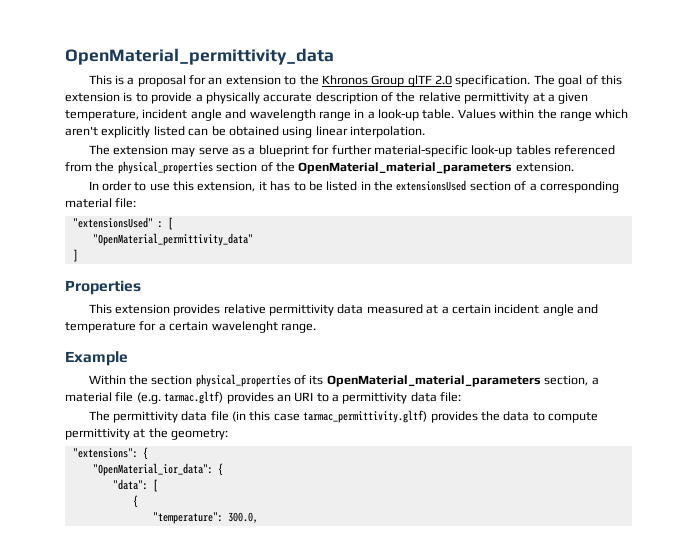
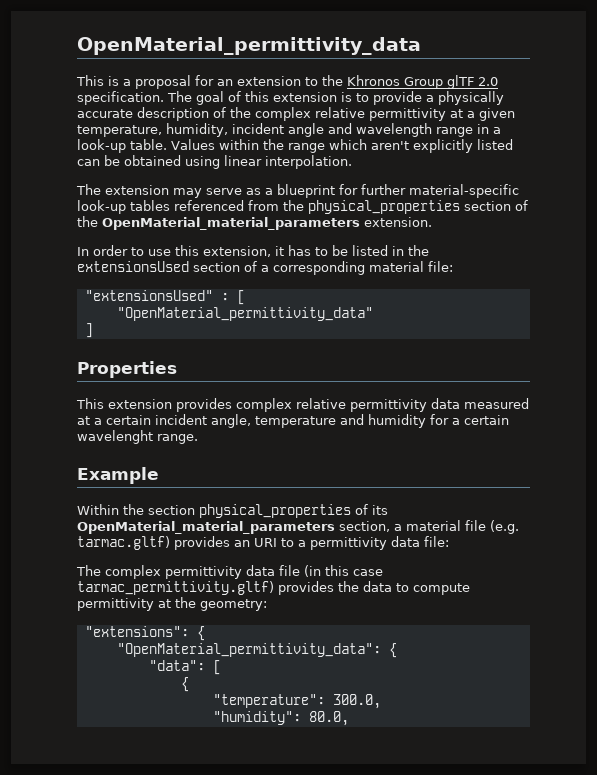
- The goal of this extension is to provide a physically accurate description of the relative permittivity at a given temperature, incident angle and wavelength range in a look-up table.
+ The goal of this extension is to provide a physically accurate description of the complex relative permittivity at a given temperature, humidity, incident angle and wavelength range in a look-up table.
- This extension provides relative permittivity data measured at a certain incident angle and temperature for a certain wavelenght range.
+ This extension provides complex relative permittivity data measured at a certain incident angle, temperature and humidity for a certain wavelenght range.
- The permittivity data file (in this case tarmac_permittivity.gltf) provides the data to compute permittivity at the geometry:
+ The complex permittivity data file (in this case tarmac_permittivity.gltf) provides the data to compute permittivity at the geometry:
- "OpenMaterial_ior_data": {
+ "OpenMaterial_permittivity_data": {
+ "humidity": 80.0,

